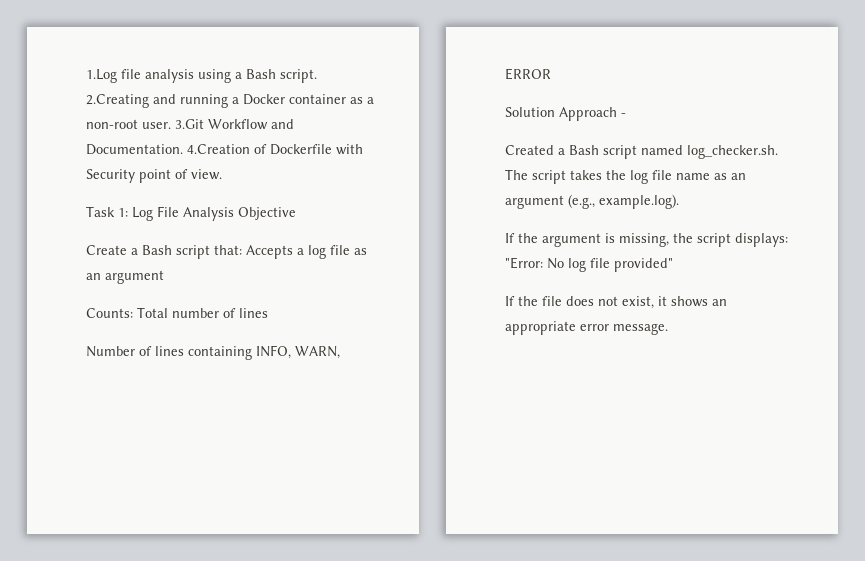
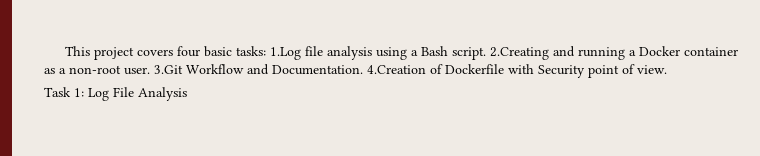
- 1.Log file analysis using a Bash script.
+ This project covers four basic tasks: 1.Log file analysis using a Bash script.
- Task 1: Log File Analysis Objective
- Create a Bash script that: Accepts a log file as an argument
- Counts: Total number of lines
- Number of lines containing INFO, WARN, ERROR
- Solution Approach -
- Created a Bash script named log_checker.sh. The script takes the log file name as an argument (e.g., example.log).
- If the argument is missing, the script displays: "Error: No log file provided"
- If the file does not exist, it shows an appropriate error message.
+ Task 1: Log File Analysis

